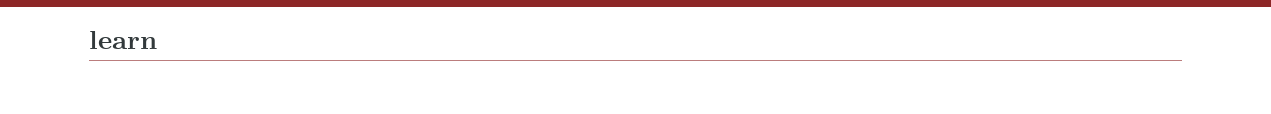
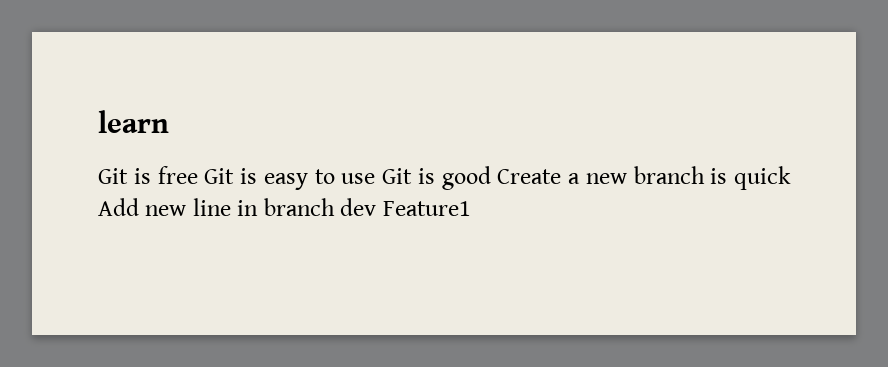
+ Git is free Git is easy to use Git is good Create a new branch is quick Add new line in branch dev Feature1

